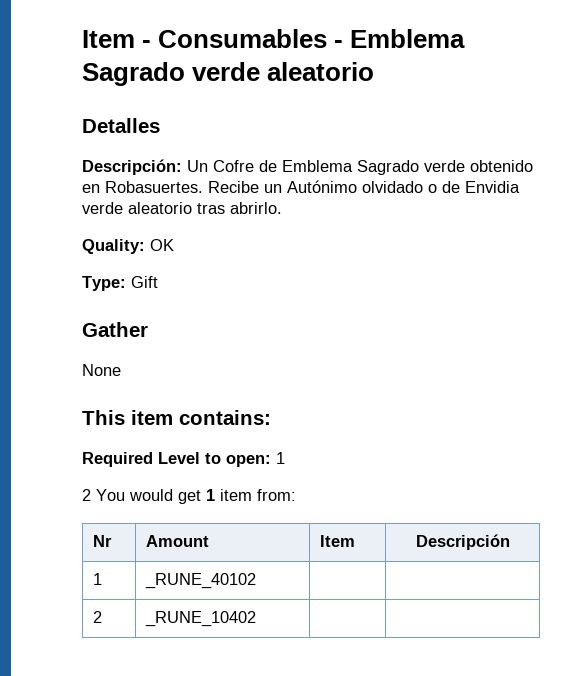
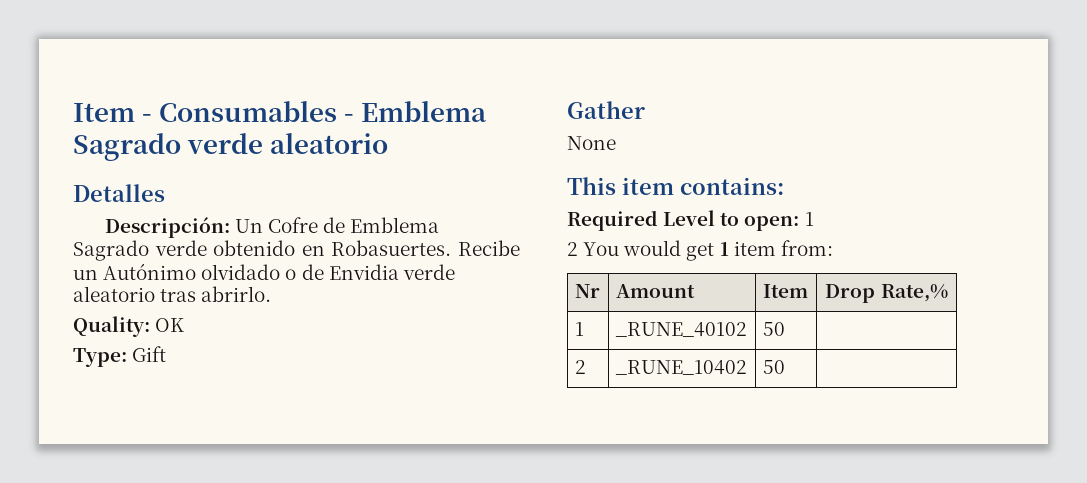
- Nr | Amount | Item | Descripción
+ Nr | Amount | Item | Drop Rate,%
- 1 | _RUNE_40102 | |
+ 1 | _RUNE_40102 | 50 |
- 2 | _RUNE_10402 | |
+ 2 | _RUNE_10402 | 50 |

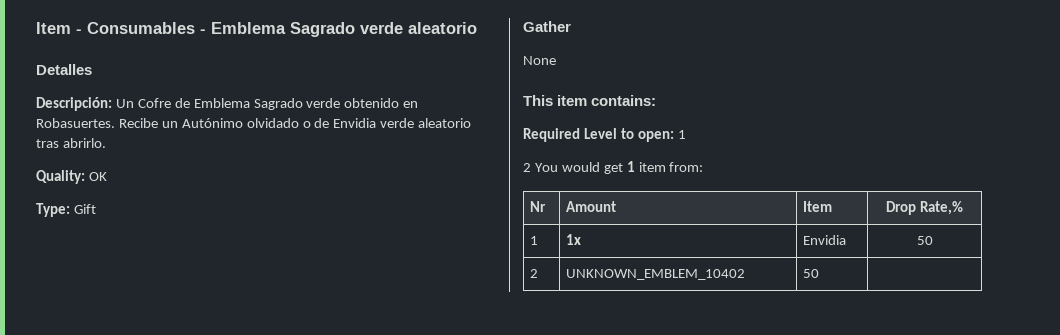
- 1 | _RUNE_40102 | 50 |
- 2 | _RUNE_10402 | 50 |
+ 1 | 1x | Envidia | 50
+ 2 | UNKNOWN_EMBLEM_10402 | 50 |

